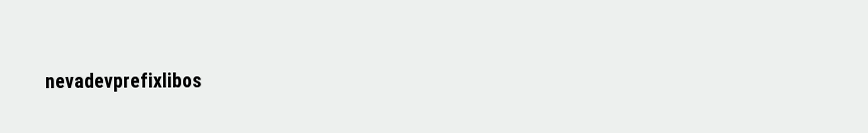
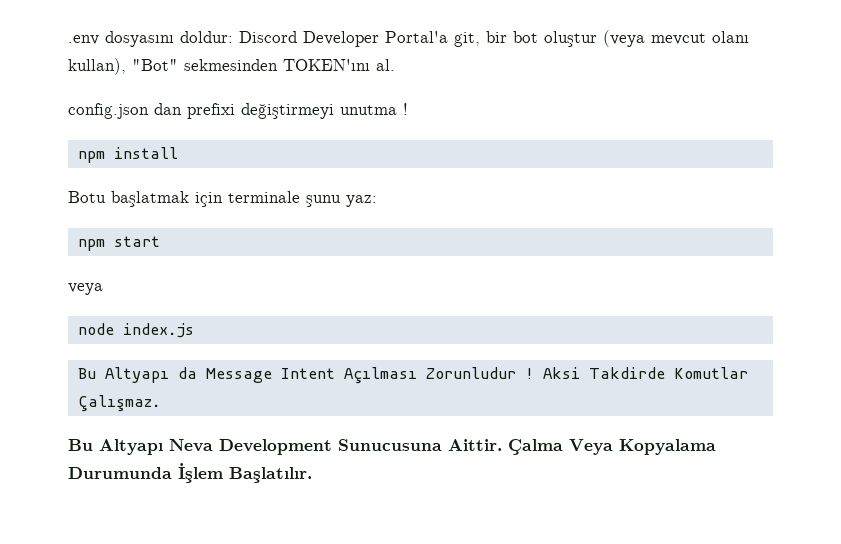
- nevadevprefixlibos
+ .env dosyasını doldur: Discord Developer Portal'a git, bir bot oluştur (veya mevcut olanı kullan), "Bot" sekmesinden TOKEN'ını al.
+ config.json dan prefixi değiştirmeyi unutma !
+ npm install
+ Botu başlatmak için terminale şunu yaz:
+ npm start
+ veya
+ node index.js
+ Bu Altyapı da Message Intent Açılması Zorunludur ! Aksi Takdirde Komutlar Çalışmaz.
+ Bu Altyapı Neva Development Sunucusuna Aittir. Çalma Veya Kopyalama Durumunda İşlem Başlatılır.

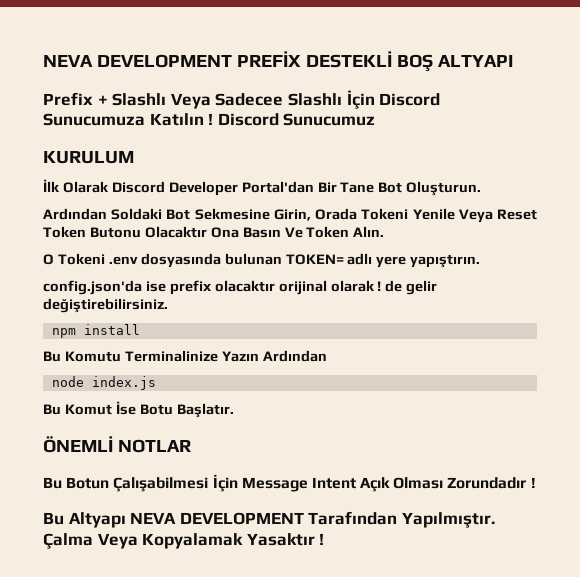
- .env dosyasını doldur: Discord Developer Portal'a git, bir bot oluştur (veya mevcut olanı kullan), "Bot" sekmesinden TOKEN'ını al.
- config.json dan prefixi değiştirmeyi unutma !
+ NEVA DEVELOPMENT PREFİX DESTEKLİ BOŞ ALTYAPI
+ Prefix + Slashlı Veya Sadecee Slashlı İçin Discord Sunucumuza Katılın ! Discord Sunucumuz
+ KURULUM
+ İlk Olarak Discord Developer Portal'dan Bir Tane Bot Oluşturun.
+ Ardından Soldaki Bot Sekmesine Girin, Orada Tokeni Yenile Veya Reset Token Butonu Olacaktır Ona Basın Ve Token Alın.
+ O Tokeni .env dosyasında bulunan TOKEN= adlı yere yapıştırın.
+ config.json'da ise prefix olacaktır orijinal olarak ! de gelir değiştirebilirsiniz.
  npm install
- Botu başlatmak için terminale şunu yaz:
- npm start
- veya
+ Bu Komutu Terminalinize Yazın Ardından
  node index.js
- Bu Altyapı da Message Intent Açılması Zorunludur ! Aksi Takdirde Komutlar Çalışmaz.
- Bu Altyapı Neva Development Sunucusuna Aittir. Çalma Veya Kopyalama Durumunda İşlem Başlatılır.
+ Bu Komut İse Botu Başlatır.
+ ÖNEMLİ NOTLAR
+ Bu Botun Çalışabilmesi İçin Message Intent Açık Olması Zorundadır !
+ Bu Altyapı NEVA DEVELOPMENT Tarafından Yapılmıştır. Çalma Veya Kopyalamak Yasaktır !

